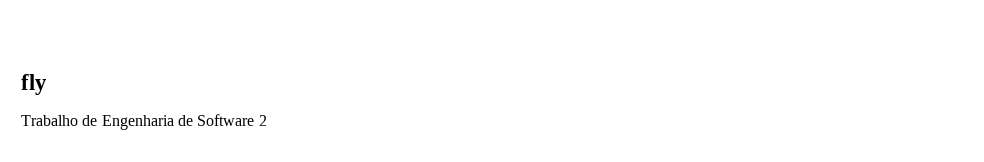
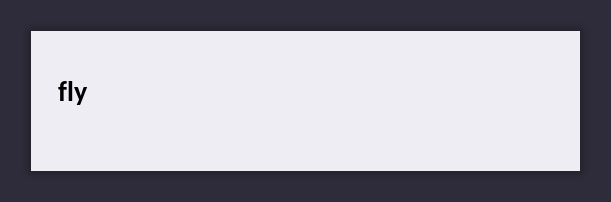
- Trabalho de Engenharia de Software 2

